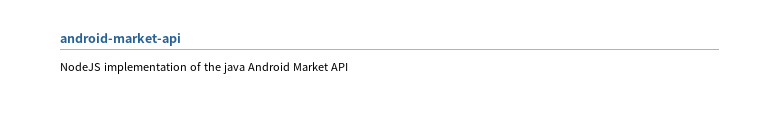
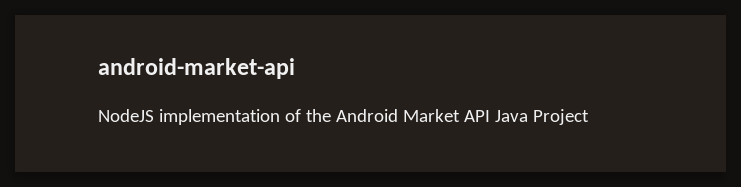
- NodeJS implementation of the java Android Market API
+ NodeJS implementation of the Android Market API Java Project

